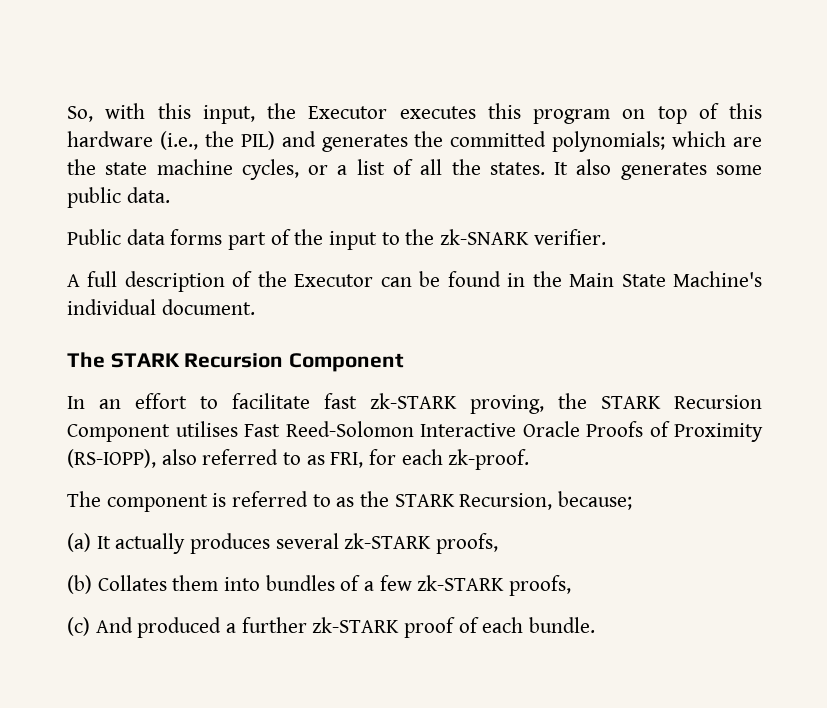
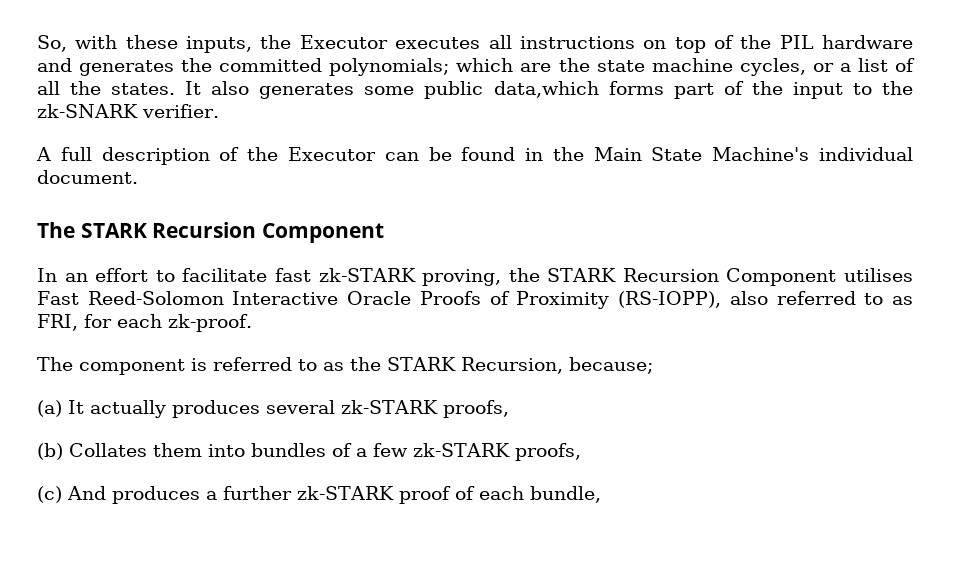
- So, with this input, the Executor executes this program on top of this hardware (i.e., the PIL) and generates the committed polynomials; which are the state machine cycles, or a list of all the states.
+ So, with these inputs, the Executor executes all instructions on top of the PIL hardware and generates the committed polynomials; which are the state machine cycles, or a list of all the states.
- It also generates some public data.
- Public data forms part of the input to the zk-SNARK verifier.
+ It also generates some public data,which forms part of the input to the zk-SNARK verifier.
- (c) And produced a further zk-STARK proof of each bundle.
+ (c) And produces a further zk-STARK proof of each bundle,

